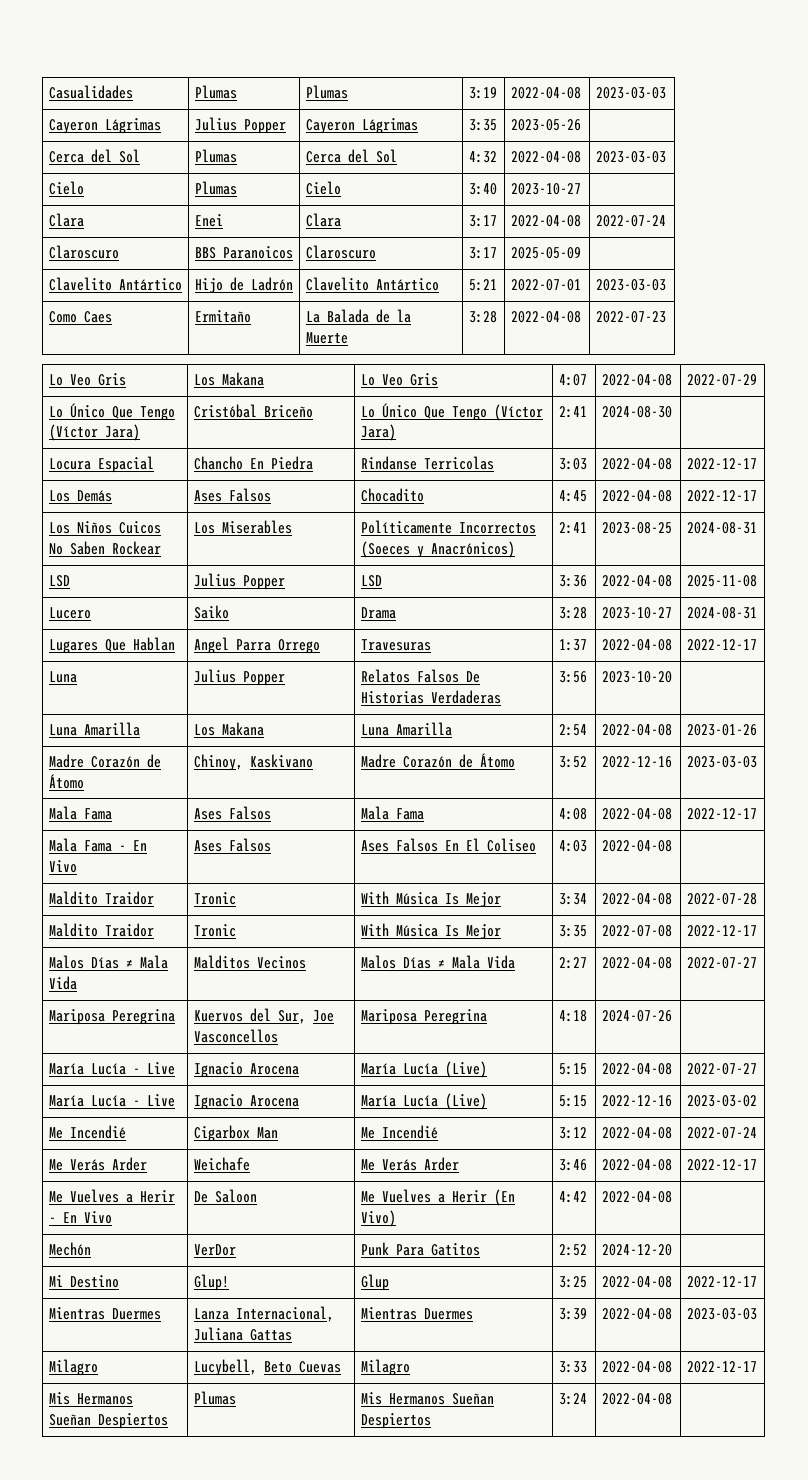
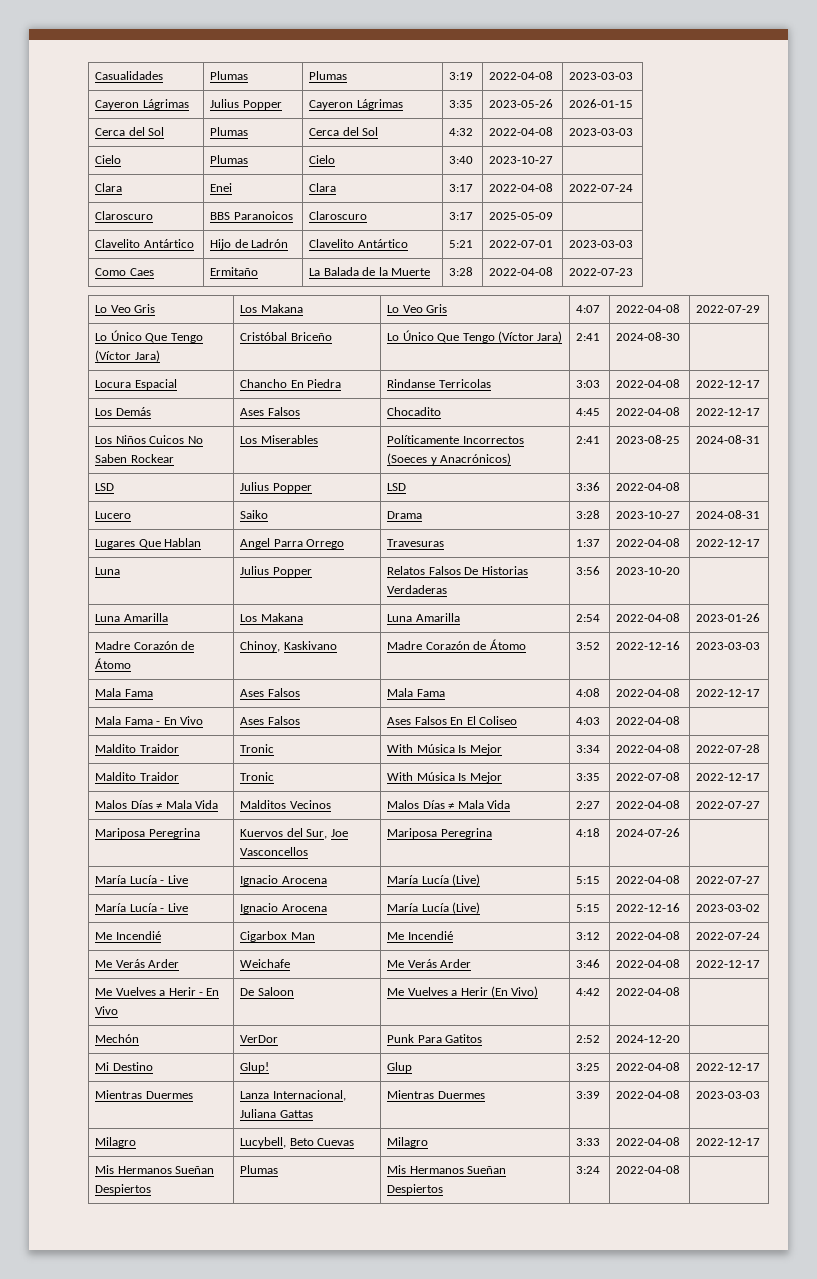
- Cayeron Lágrimas | Julius Popper | Cayeron Lágrimas | 3:35 | 2023-05-26 |
+ Cayeron Lágrimas | Julius Popper | Cayeron Lágrimas | 3:35 | 2023-05-26 | 2026-01-15
- LSD | Julius Popper | LSD | 3:36 | 2022-04-08 | 2025-11-08
+ LSD | Julius Popper | LSD | 3:36 | 2022-04-08 |

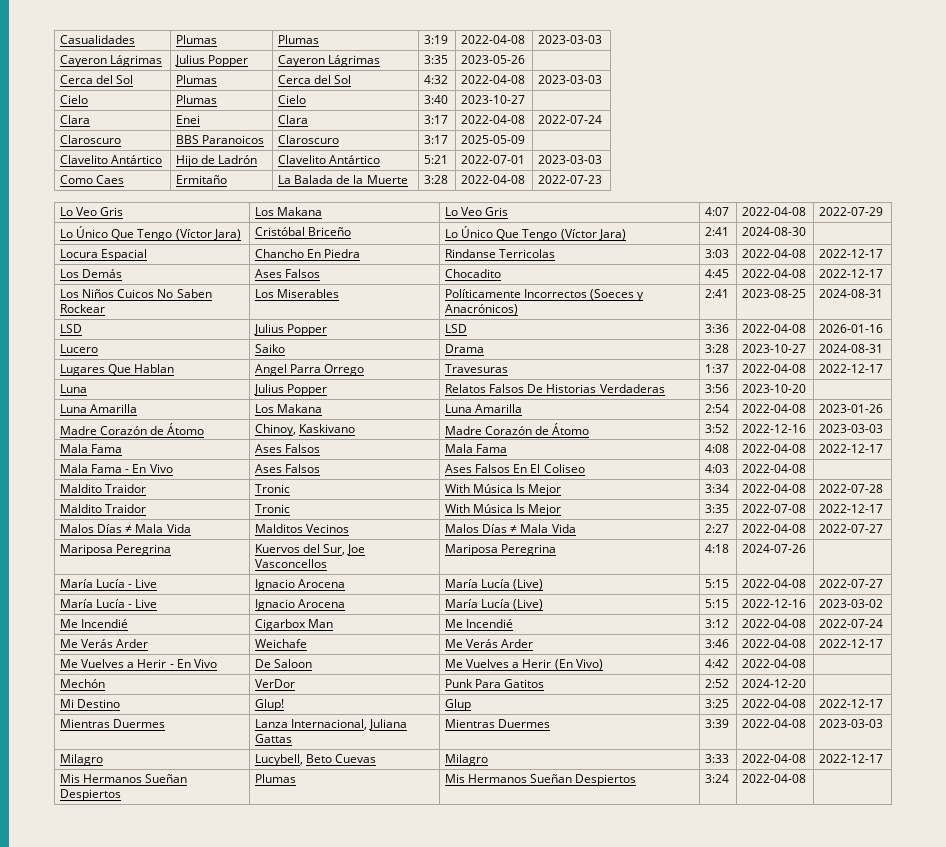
- Cayeron Lágrimas | Julius Popper | Cayeron Lágrimas | 3:35 | 2023-05-26 | 2026-01-15
+ Cayeron Lágrimas | Julius Popper | Cayeron Lágrimas | 3:35 | 2023-05-26 |
- LSD | Julius Popper | LSD | 3:36 | 2022-04-08 |
+ LSD | Julius Popper | LSD | 3:36 | 2022-04-08 | 2026-01-16

